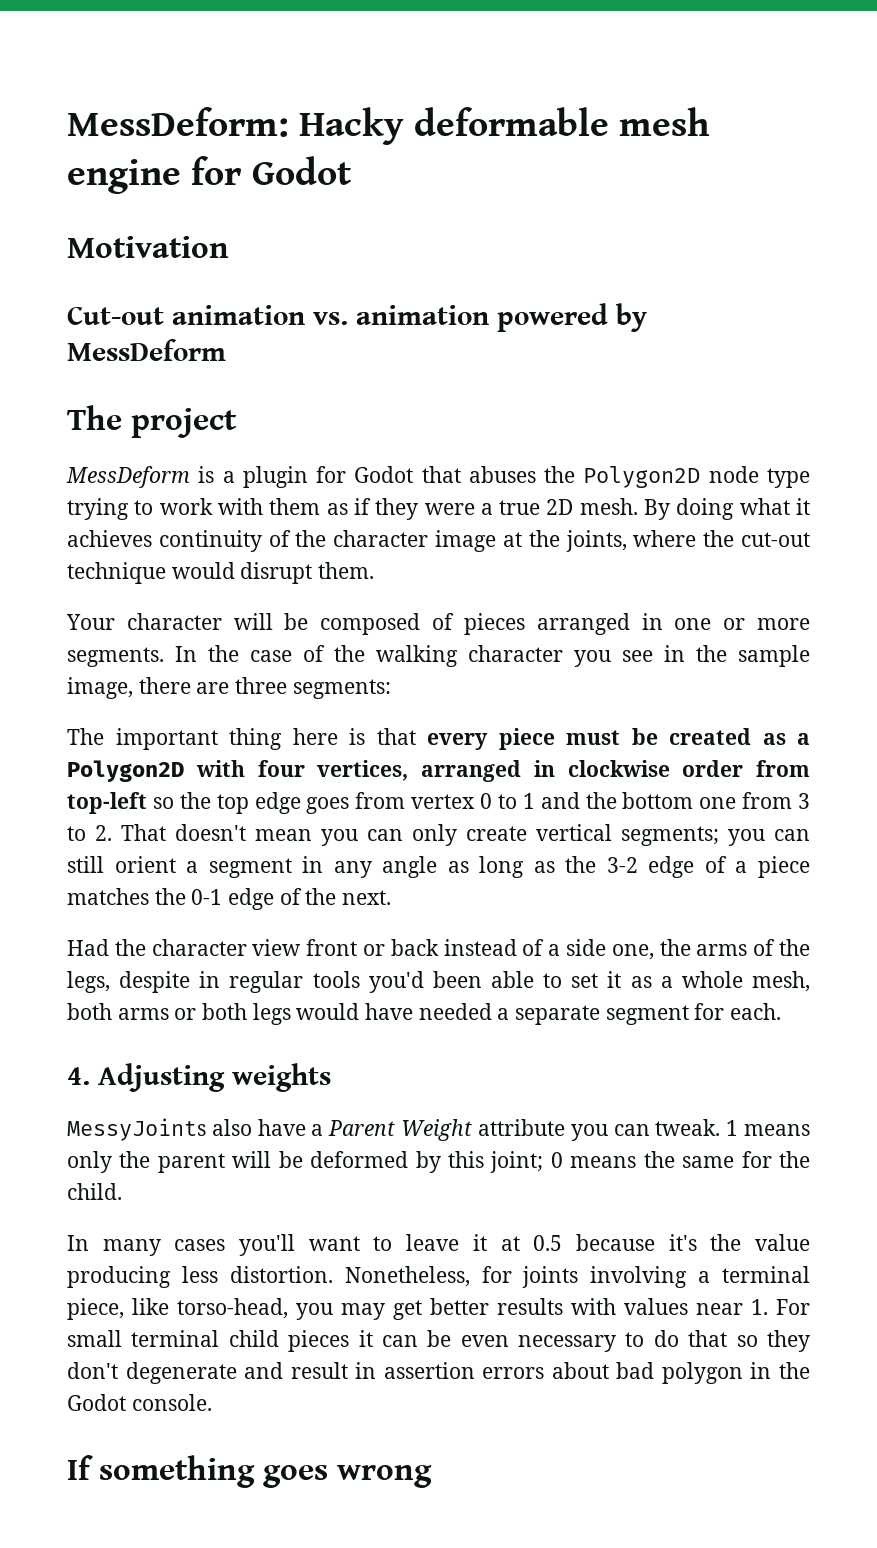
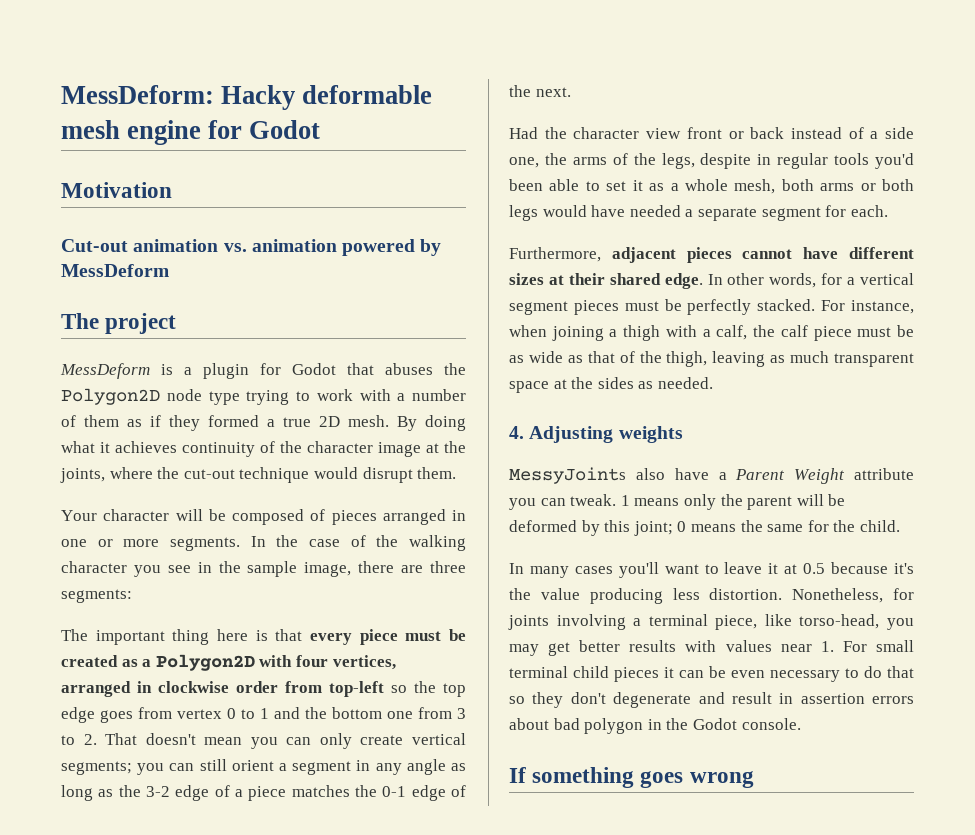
- MessDeform is a plugin for Godot that abuses the Polygon2D node type trying to work with them as if they were a true 2D mesh.
+ MessDeform is a plugin for Godot that abuses the Polygon2D node type trying to work with a number of them as if they formed a true 2D mesh.
+ Furthermore, adjacent pieces cannot have different sizes at their shared edge. In other words, for a vertical segment pieces must be perfectly stacked. For instance, when joining a thigh with a calf, the calf piece must be as wide as that of the thigh, leaving as much transparent space at the sides as needed.

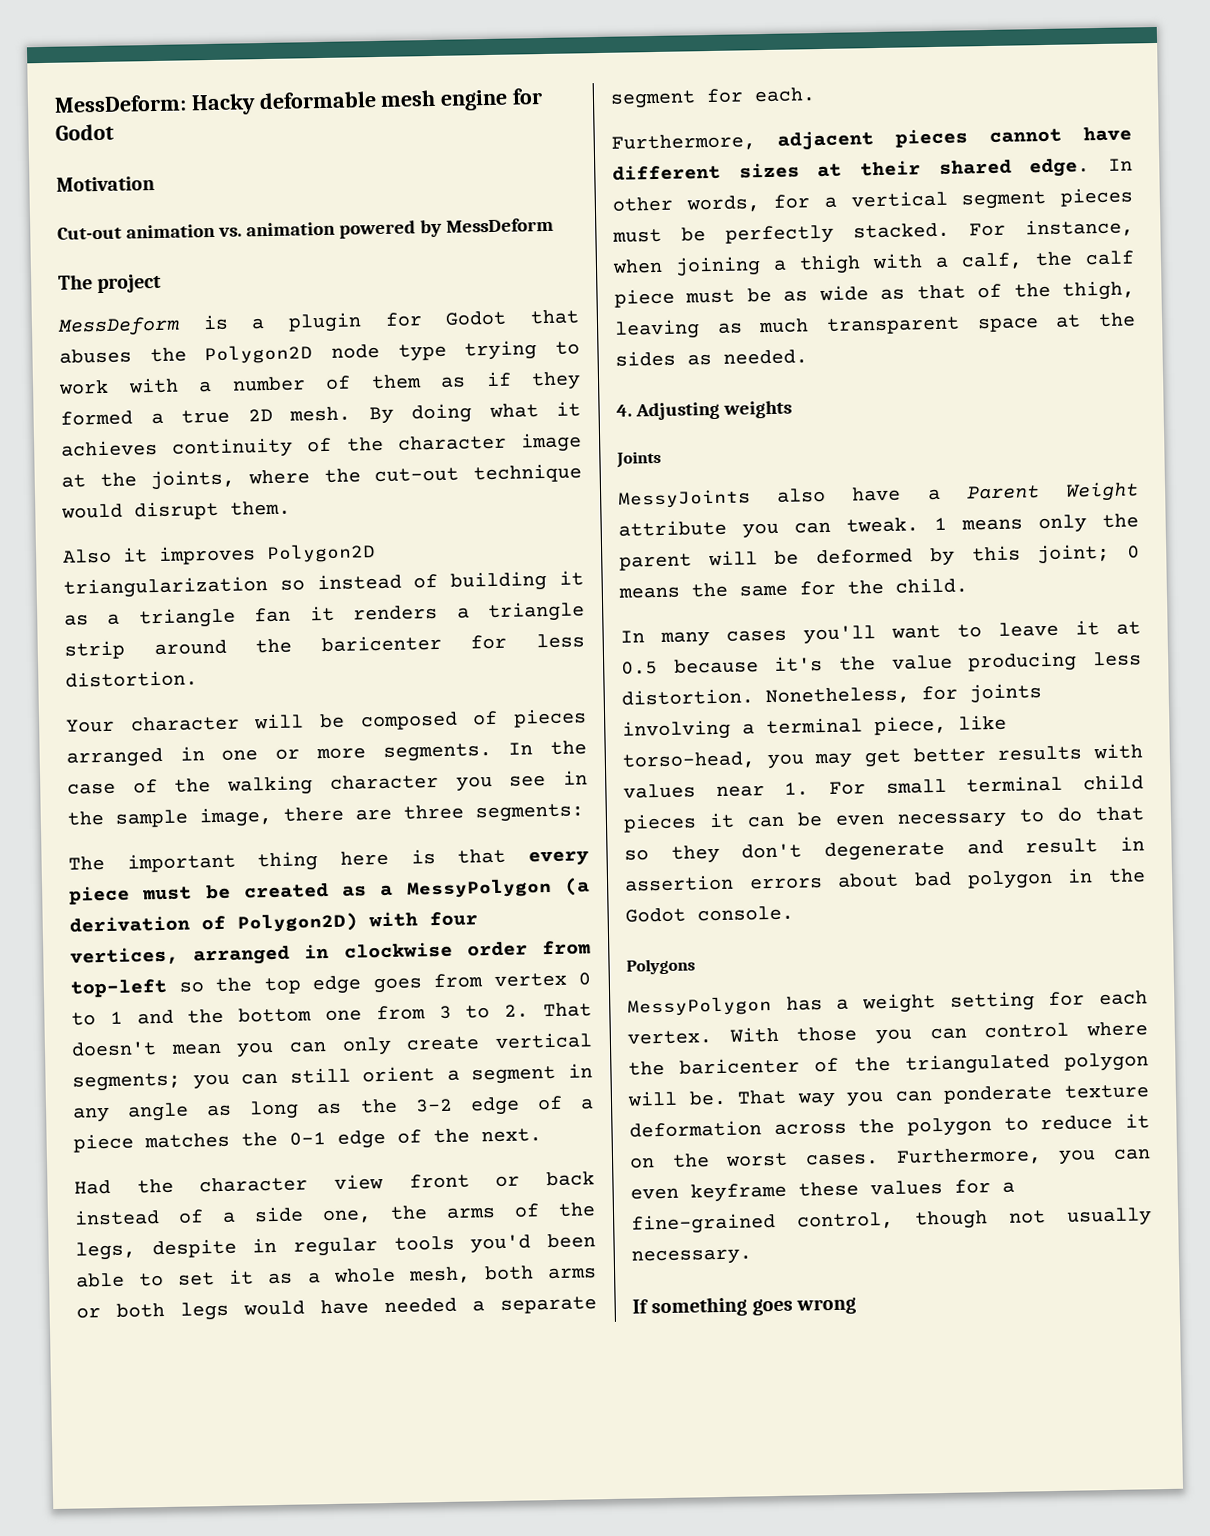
+ Also it improves Polygon2D triangularization so instead of building it as a triangle fan it renders a triangle strip around the baricenter for less distortion.
- The important thing here is that every piece must be created as a Polygon2D with four vertices, arranged in clockwise order from top-left so the top edge goes from vertex 0 to 1 and the bottom one from 3 to 2. That doesn't mean you can only create vertical segments;
+ The important thing here is that every piece must be created as a MessyPolygon (a derivation of Polygon2D) with four vertices, arranged in clockwise order from top-left so the top edge goes from vertex 0 to 1 and the bottom one from 3 to 2. That doesn't mean you can only create vertical segments;
+ Joints
+ Polygons
+ MessyPolygon has a weight setting for each vertex. With those you can control where the baricenter of the triangulated polygon will be. That way you can ponderate texture deformation across the polygon to reduce it on the worst cases. Furthermore, you can even keyframe these values for a fine-grained control, though not usually necessary.

